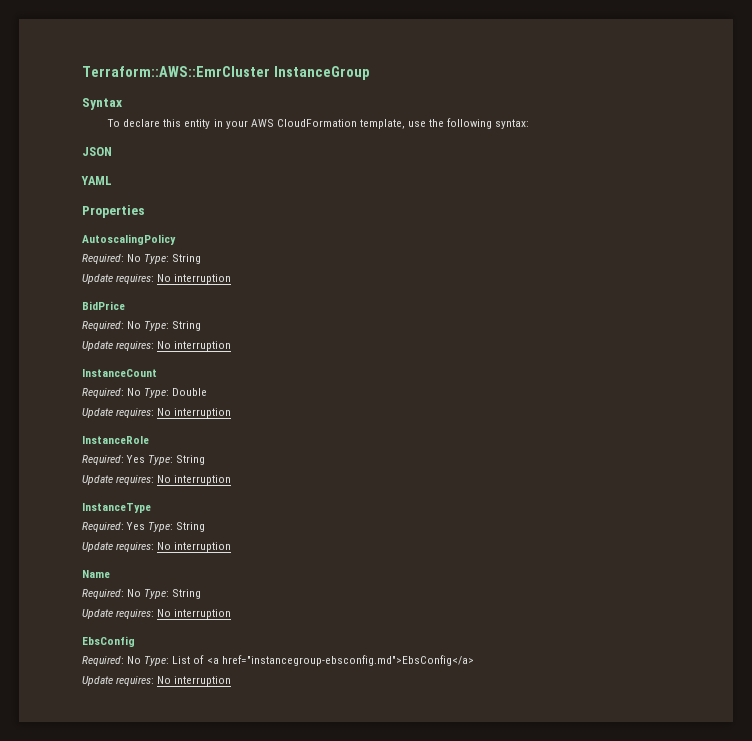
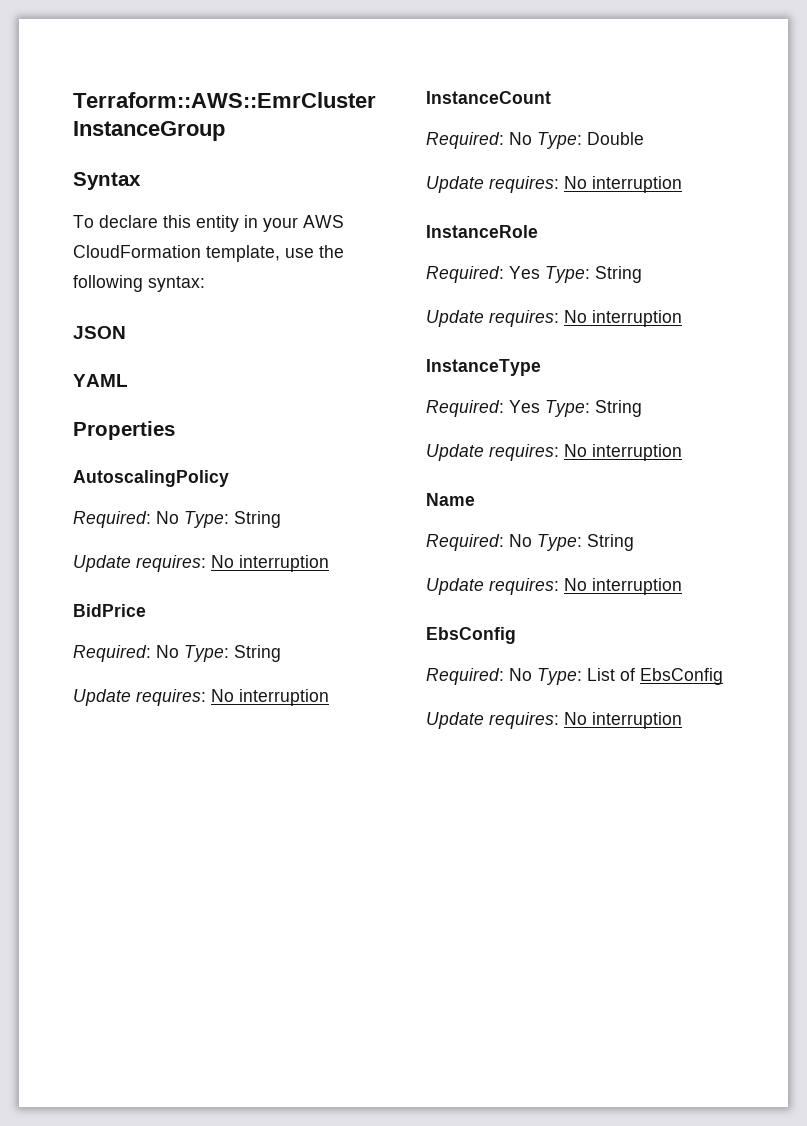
- Required: No Type: List of <a href="instancegroup-ebsconfig.md">EbsConfig</a>
+ Required: No Type: List of EbsConfig

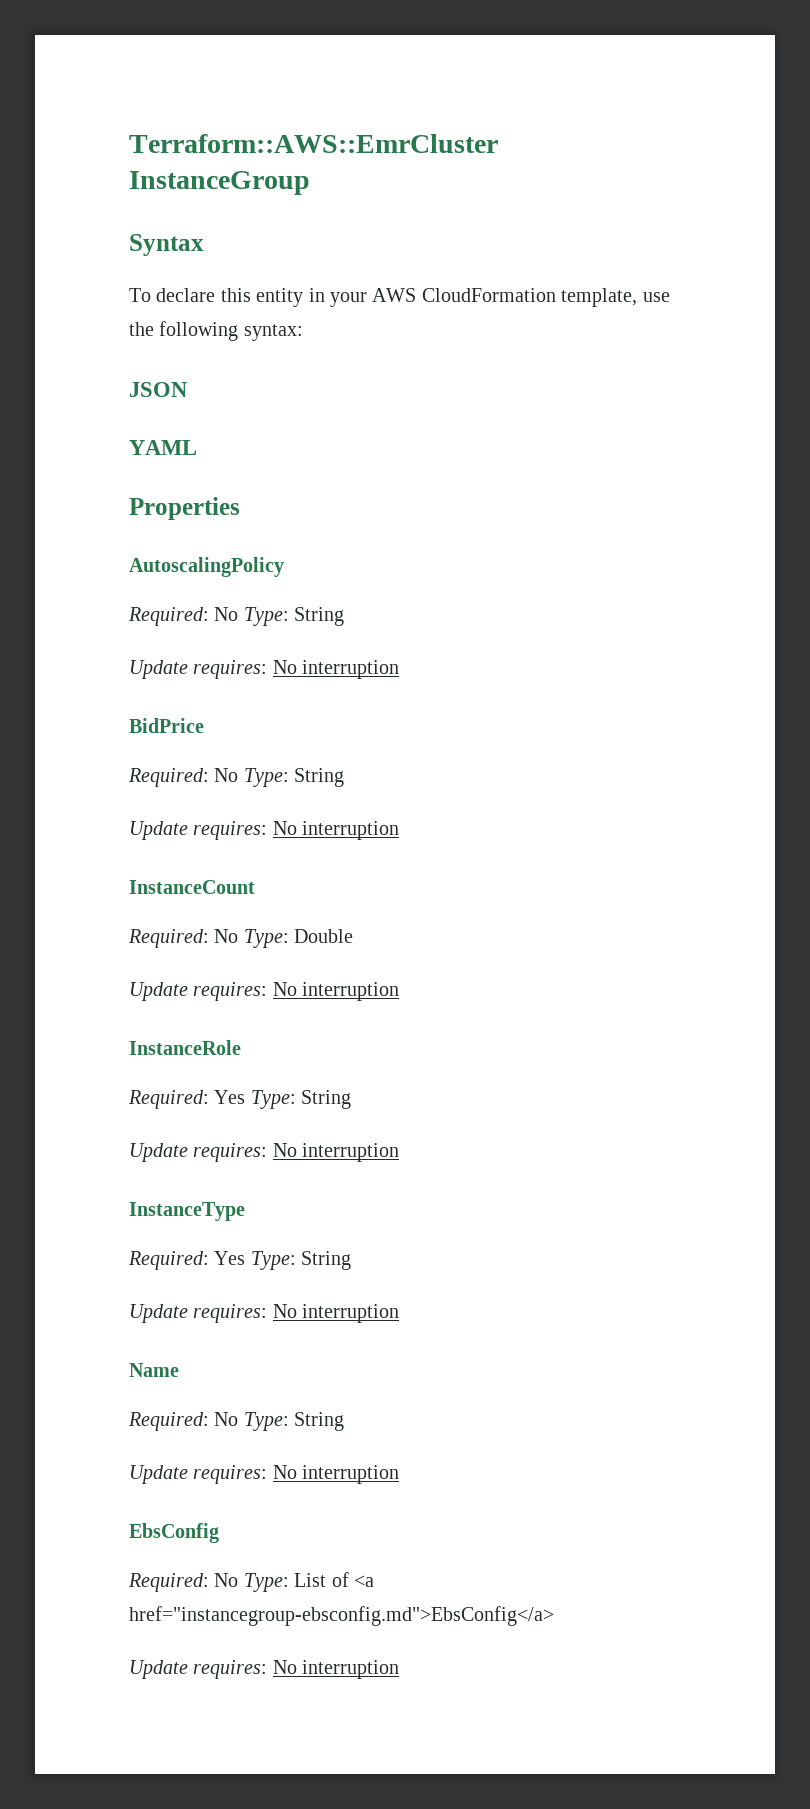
- Required: No Type: List of EbsConfig
+ Required: No Type: List of <a href="instancegroup-ebsconfig.md">EbsConfig</a>

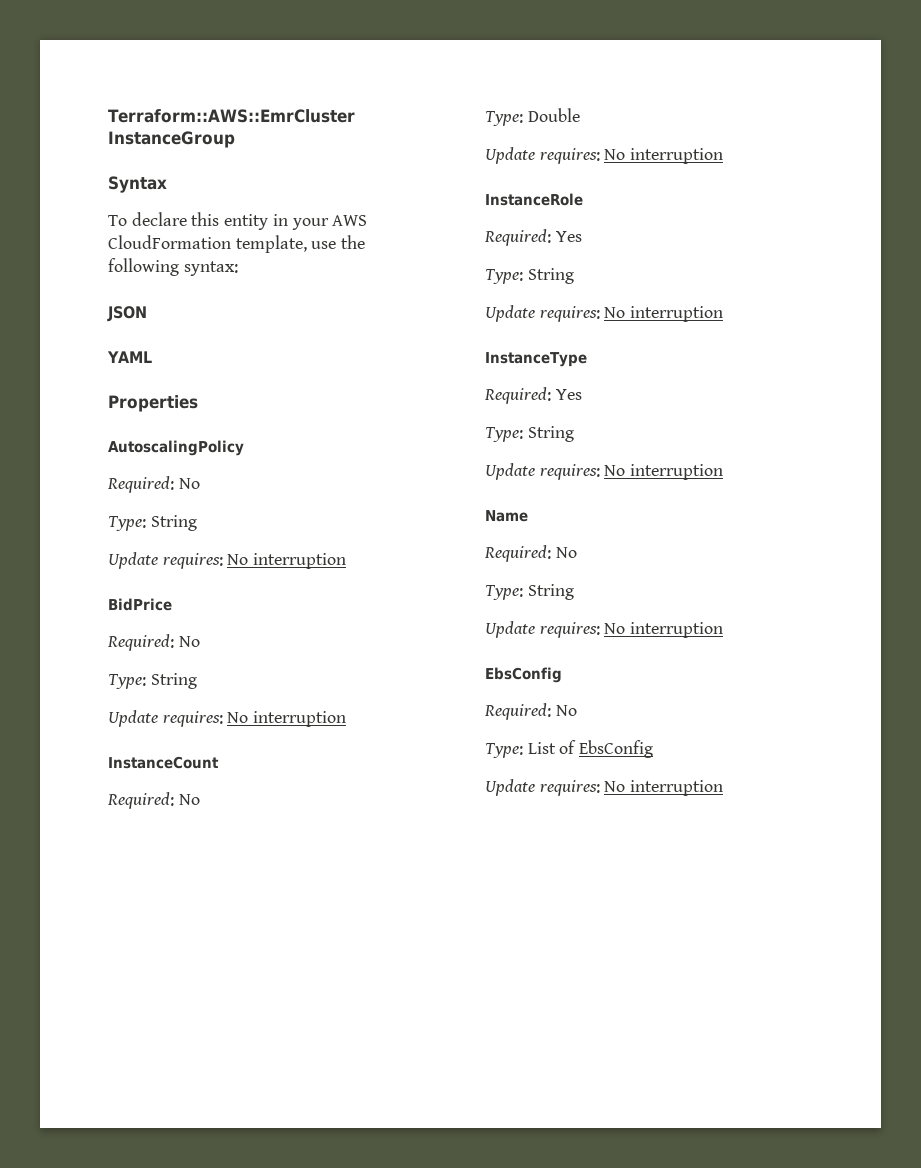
  AutoscalingPolicy
- Required: No Type: String
+ Required: No
+ Type: String
  BidPrice
- Required: No Type: String
+ Required: No
+ Type: String
  InstanceCount
- Required: No Type: Double
+ Required: No
+ Type: Double
  InstanceRole
- Required: Yes Type: String
+ Required: Yes
+ Type: String
  InstanceType
- Required: Yes Type: String
+ Required: Yes
+ Type: String
  Name
- Required: No Type: String
+ Required: No
+ Type: String
  Update requires: No interruption
  EbsConfig
- Required: No Type: List of <a href="instancegroup-ebsconfig.md">EbsConfig</a>
+ Required: No
+ Type: List of EbsConfig

